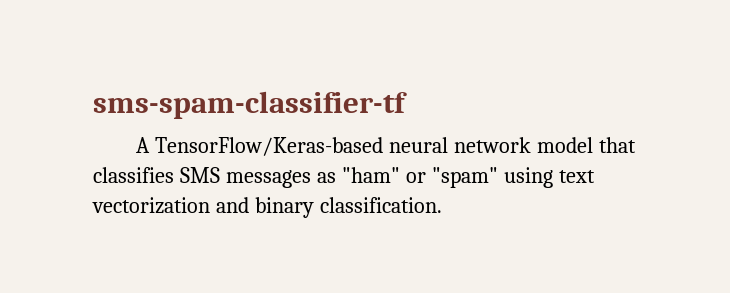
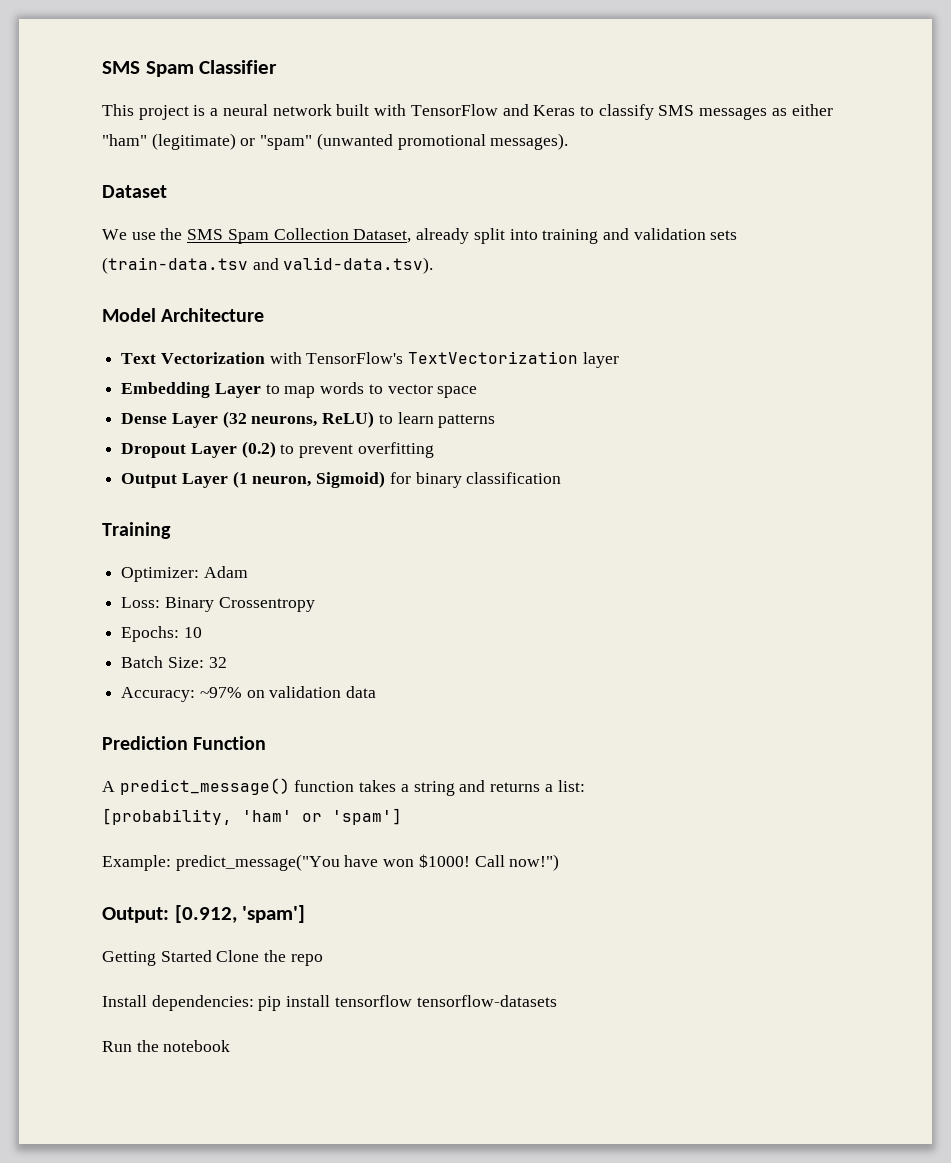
- sms-spam-classifier-tf
- A TensorFlow/Keras-based neural network model that classifies SMS messages as "ham" or "spam" using text vectorization and binary classification.
+ SMS Spam Classifier
+ This project is a neural network built with TensorFlow and Keras to classify SMS messages as either "ham" (legitimate) or "spam" (unwanted promotional messages).
+ Dataset
+ We use the SMS Spam Collection Dataset, already split into training and validation sets (train-data.tsv and valid-data.tsv).
+ Model Architecture
+ Text Vectorization with TensorFlow's TextVectorization layer
+ Embedding Layer to map words to vector space
+ Dense Layer (32 neurons, ReLU) to learn patterns
+ Dropout Layer (0.2) to prevent overfitting
+ Output Layer (1 neuron, Sigmoid) for binary classification
+ Training
+ Optimizer: Adam
+ Loss: Binary Crossentropy
+ Epochs: 10
+ Batch Size: 32
+ Accuracy: ~97% on validation data
+ Prediction Function
+ A predict_message() function takes a string and returns a list:
+ [probability, 'ham' or 'spam']
+ Example: predict_message("You have won $1000! Call now!")
+ Output: [0.912, 'spam']
+ Getting Started Clone the repo
+ Install dependencies: pip install tensorflow tensorflow-datasets
+ Run the notebook

